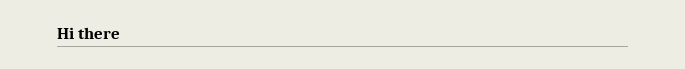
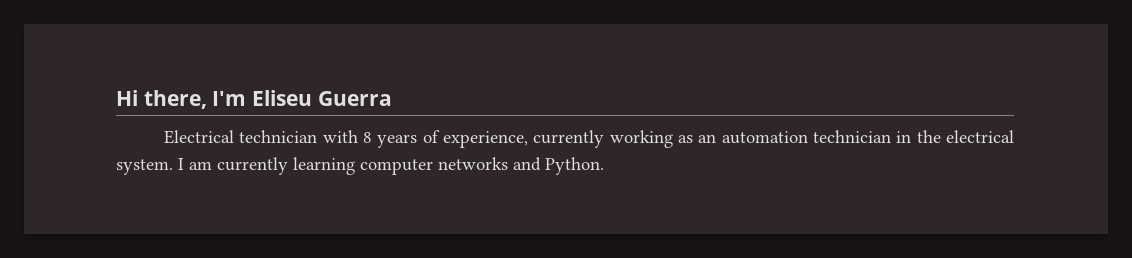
- Hi there
+ Hi there, I'm Eliseu Guerra
+ Electrical technician with 8 years of experience, currently working as an automation technician in the electrical system. I am currently learning computer networks and Python.

